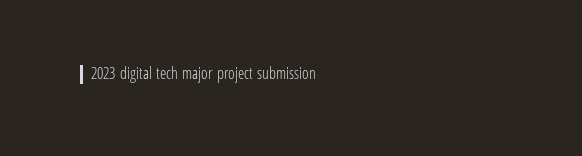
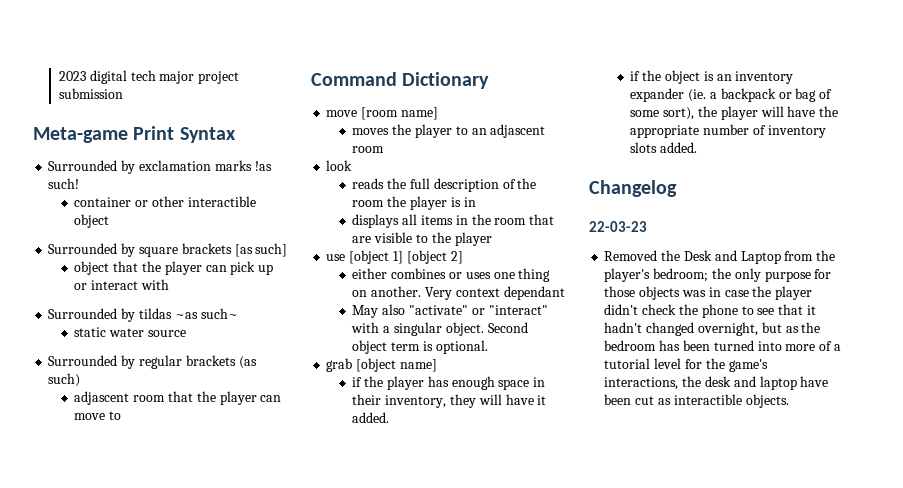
+ Meta-game Print Syntax
+ Surrounded by exclamation marks !as such!
+ container or other interactible object
+ Surrounded by square brackets [as such]
+ object that the player can pick up or interact with
+ Surrounded by tildas ~as such~
+ static water source
+ Surrounded by regular brackets (as such)
+ adjascent room that the player can move to
+ Command Dictionary
+ move [room name]
+ moves the player to an adjascent room
+ look
+ reads the full description of the room the player is in
+ displays all items in the room that are visible to the player
+ use [object 1] [object 2]
+ either combines or uses one thing on another. Very context dependant
+ May also "activate" or "interact" with a singular object. Second object term is optional.
+ grab [object name]
+ if the player has enough space in their inventory, they will have it added.
+ if the object is an inventory expander (ie. a backpack or bag of some sort), the player will have the appropriate number of inventory slots added.
+ Changelog
+ 22-03-23
+ Removed the Desk and Laptop from the player's bedroom; the only purpose for those objects was in case the player didn't check the phone to see that it hadn't changed overnight, but as the bedroom has been turned into more of a tutorial level for the game's interactions, the desk and laptop have been cut as interactible objects.

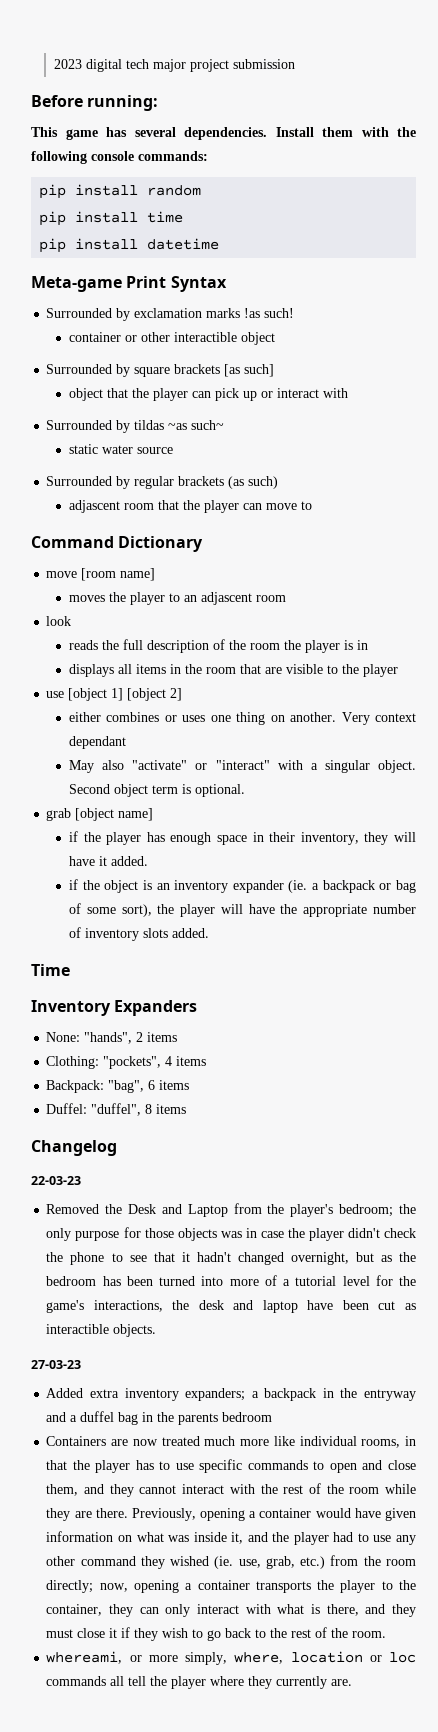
+ Before running:
+ This game has several dependencies. Install them with the following console commands:
+ pip install random
+ pip install time
+ pip install datetime
+ Time
+ Inventory Expanders
+ None: "hands", 2 items
+ Clothing: "pockets", 4 items
+ Backpack: "bag", 6 items
+ Duffel: "duffel", 8 items
+ 27-03-23
+ Added extra inventory expanders; a backpack in the entryway and a duffel bag in the parents bedroom
+ Containers are now treated much more like individual rooms, in that the player has to use specific commands to open and close them, and they cannot interact with the rest of the room while they are there. Previously, opening a container would have given information on what was inside it, and the player had to use any other command they wished (ie. use, grab, etc.) from the room directly; now, opening a container transports the player to the container, they can only interact with what is there, and they must close it if they wish to go back to the rest of the room.
+ whereami, or more simply, where, location or loc commands all tell the player where they currently are.

